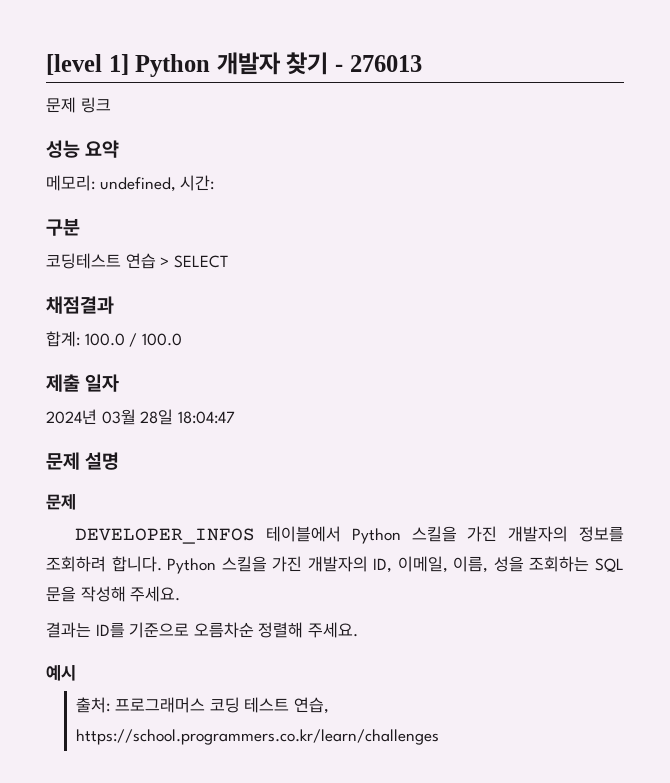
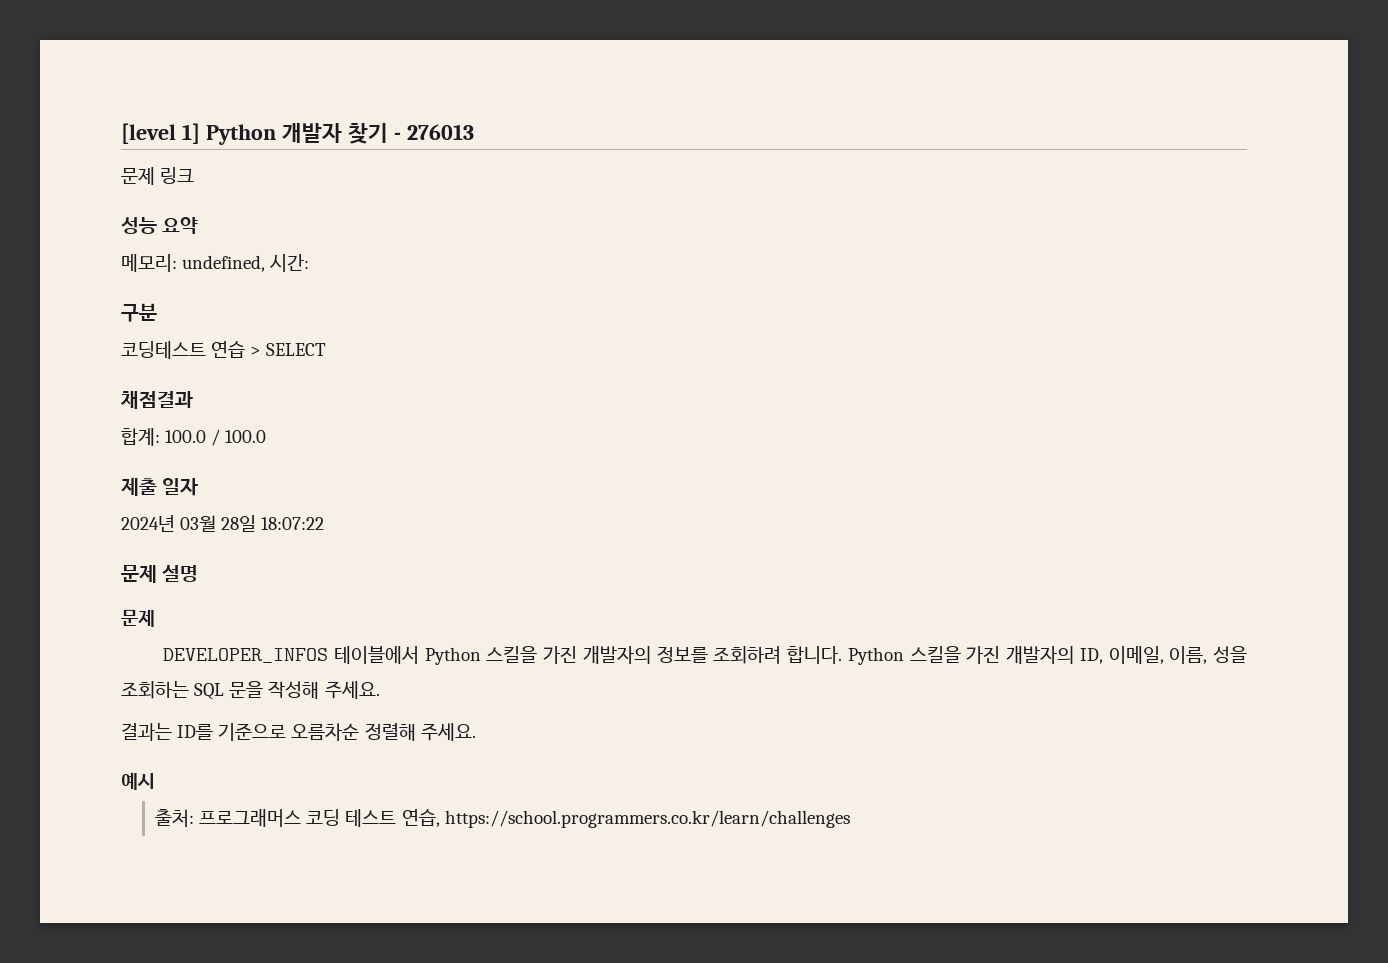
- 2024년 03월 28일 18:04:47
+ 2024년 03월 28일 18:07:22

